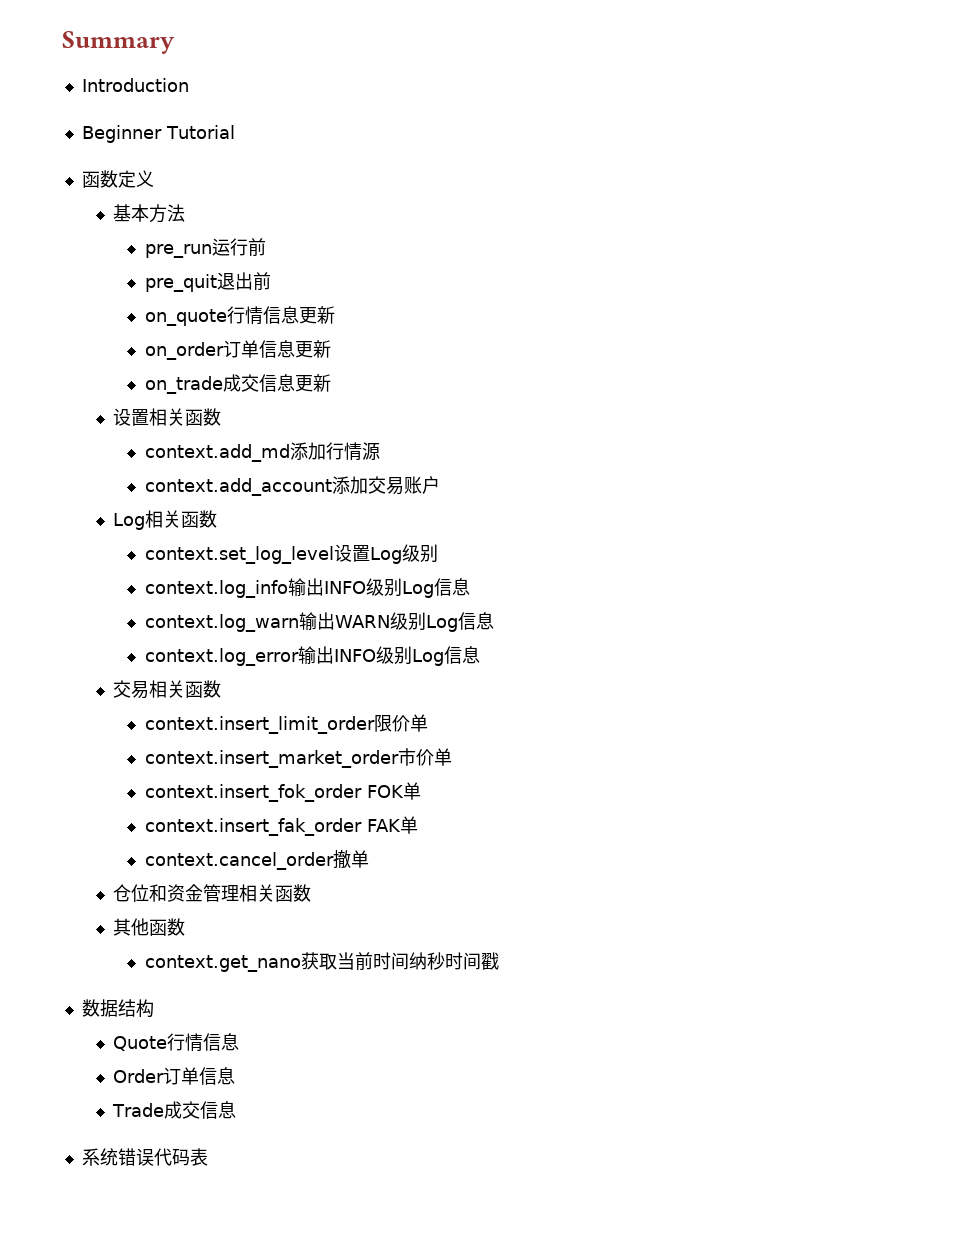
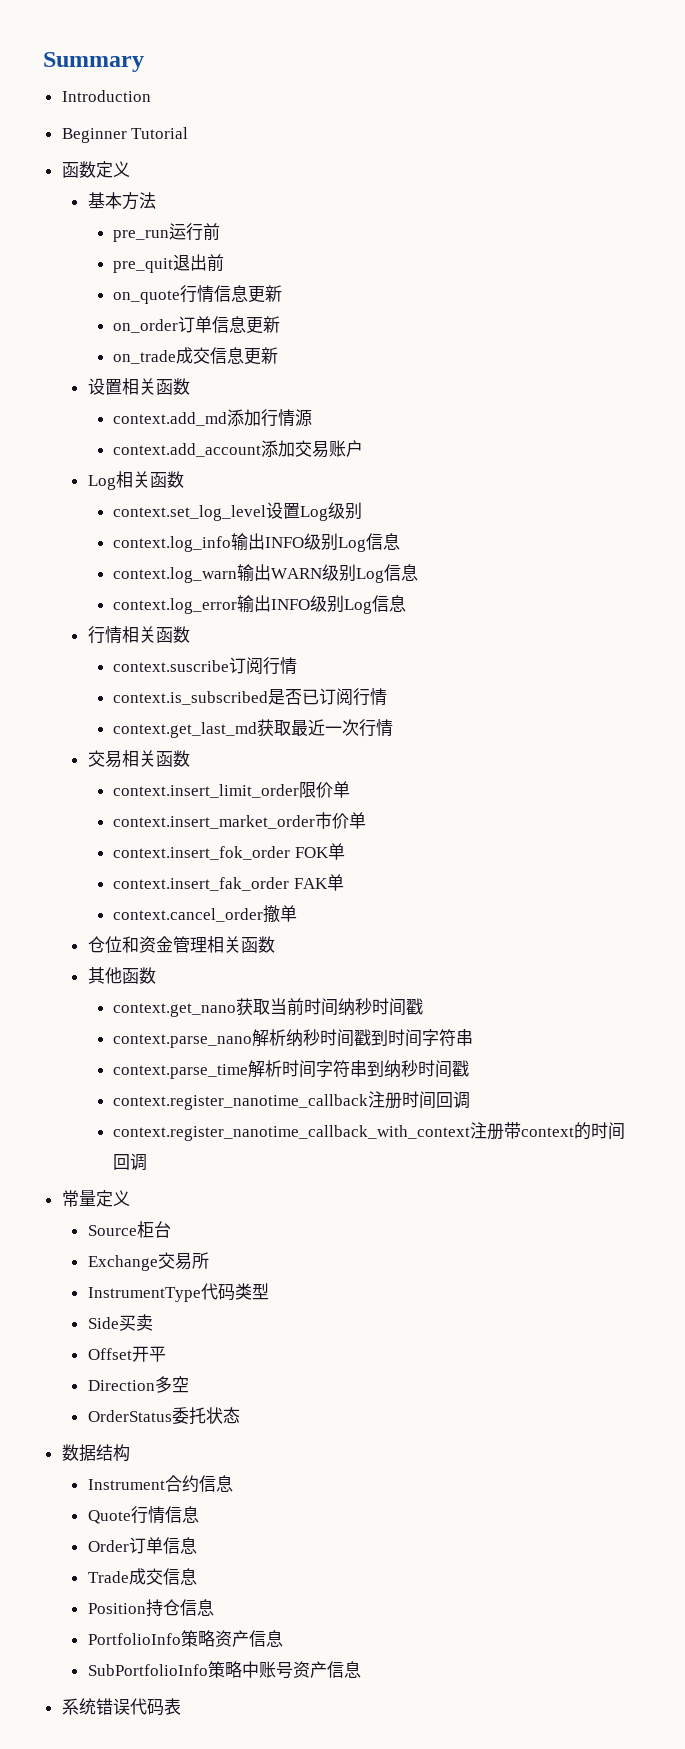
+ 行情相关函数
+ context.suscribe订阅行情
+ context.is_subscribed是否已订阅行情
+ context.get_last_md获取最近一次行情
+ context.parse_nano解析纳秒时间戳到时间字符串
+ context.parse_time解析时间字符串到纳秒时间戳
+ context.register_nanotime_callback注册时间回调
+ context.register_nanotime_callback_with_context注册带context的时间回调
+ 常量定义
+ Source柜台
+ Exchange交易所
+ InstrumentType代码类型
+ Side买卖
+ Offset开平
+ Direction多空
+ OrderStatus委托状态
+ Instrument合约信息
+ Position持仓信息
+ PortfolioInfo策略资产信息
+ SubPortfolioInfo策略中账号资产信息

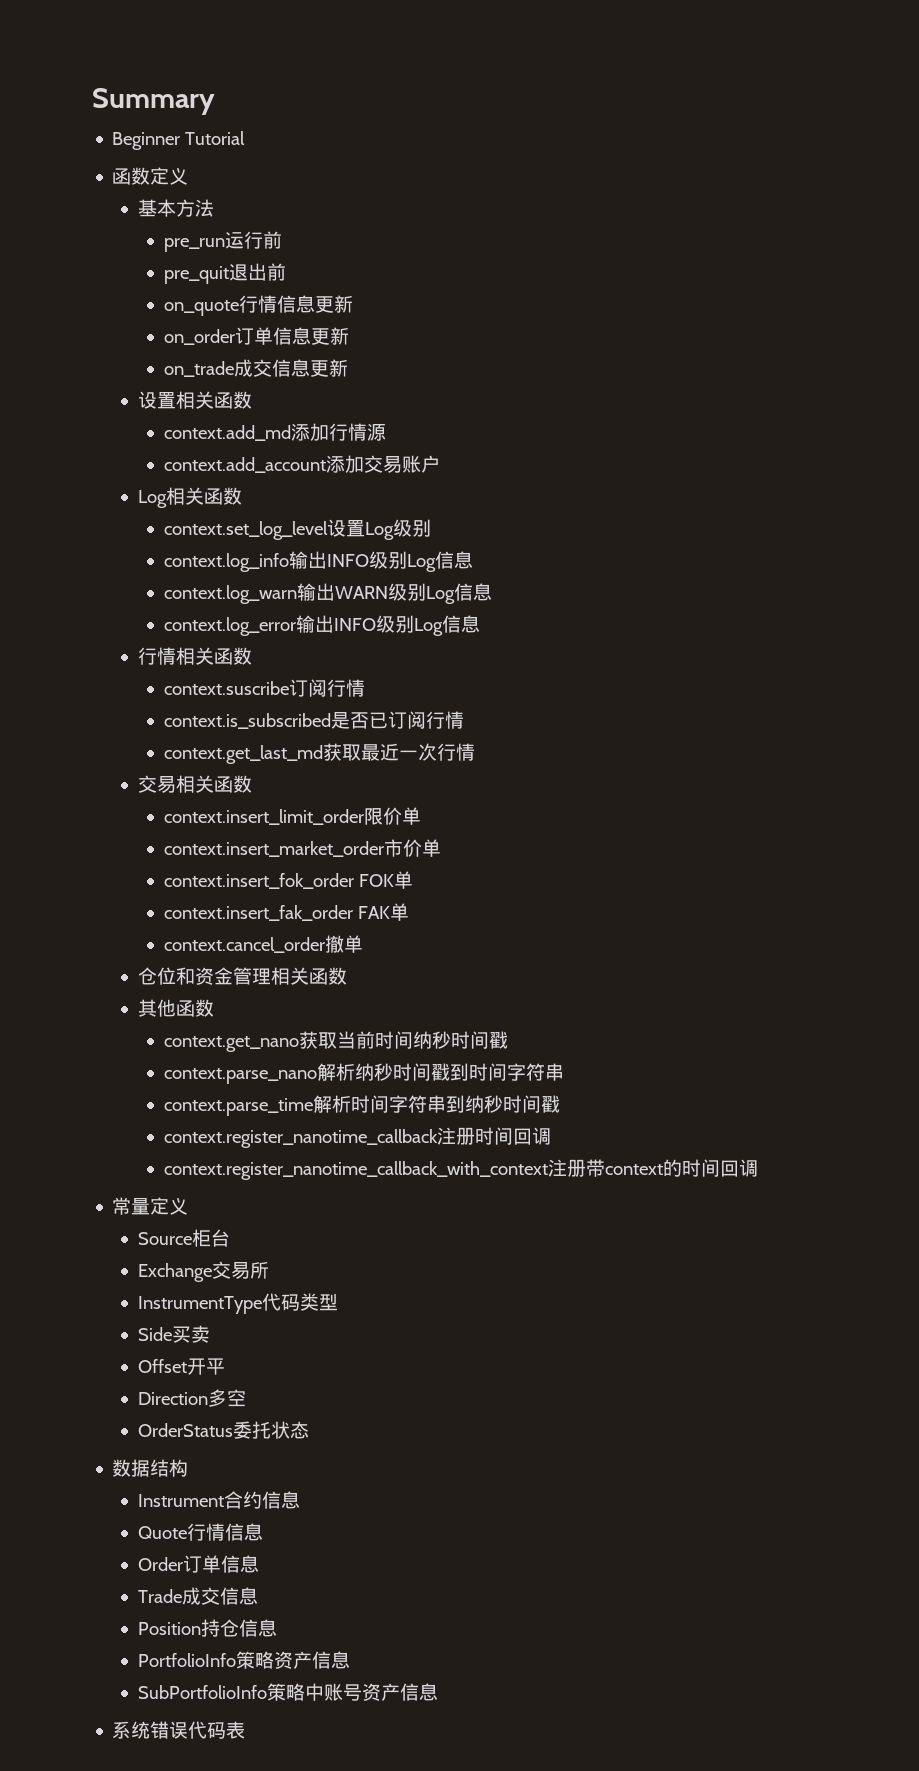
- Introduction

